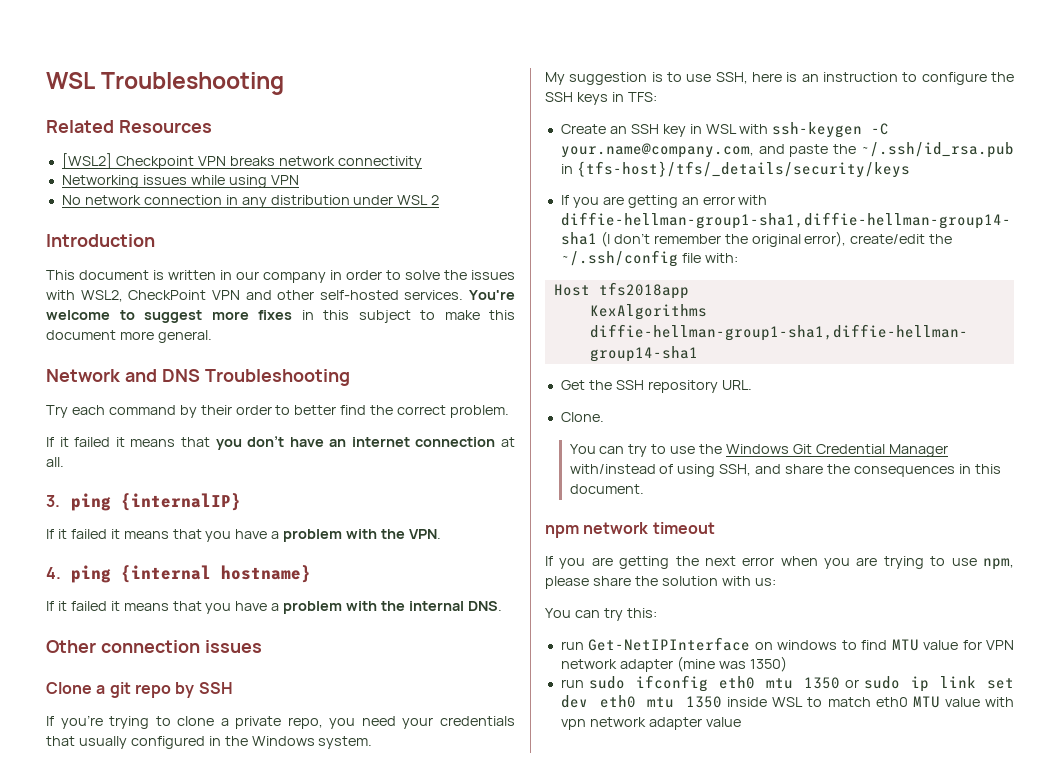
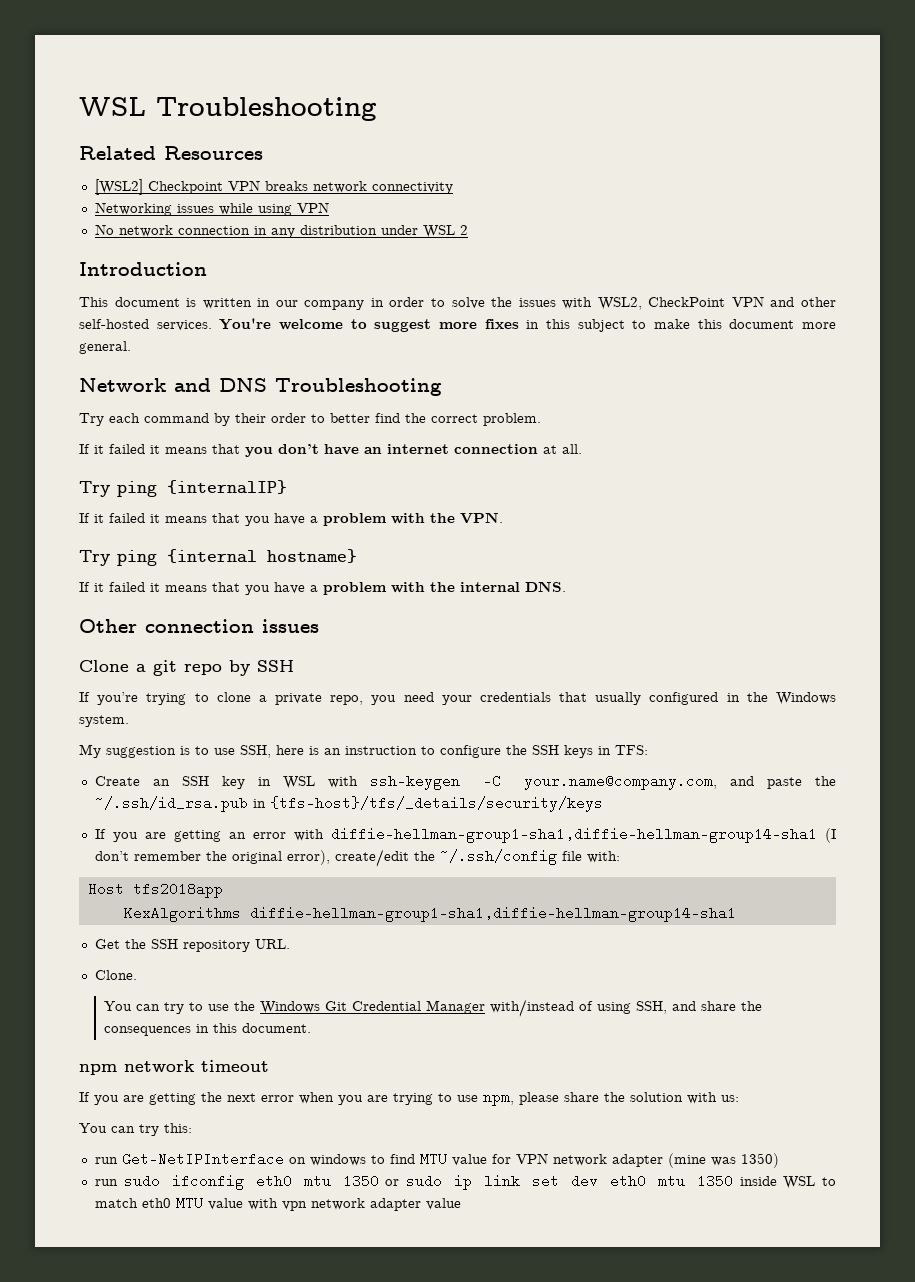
- 3. ping {internalIP}
+ Try ping {internalIP}
- 4. ping {internal hostname}
+ Try ping {internal hostname}

